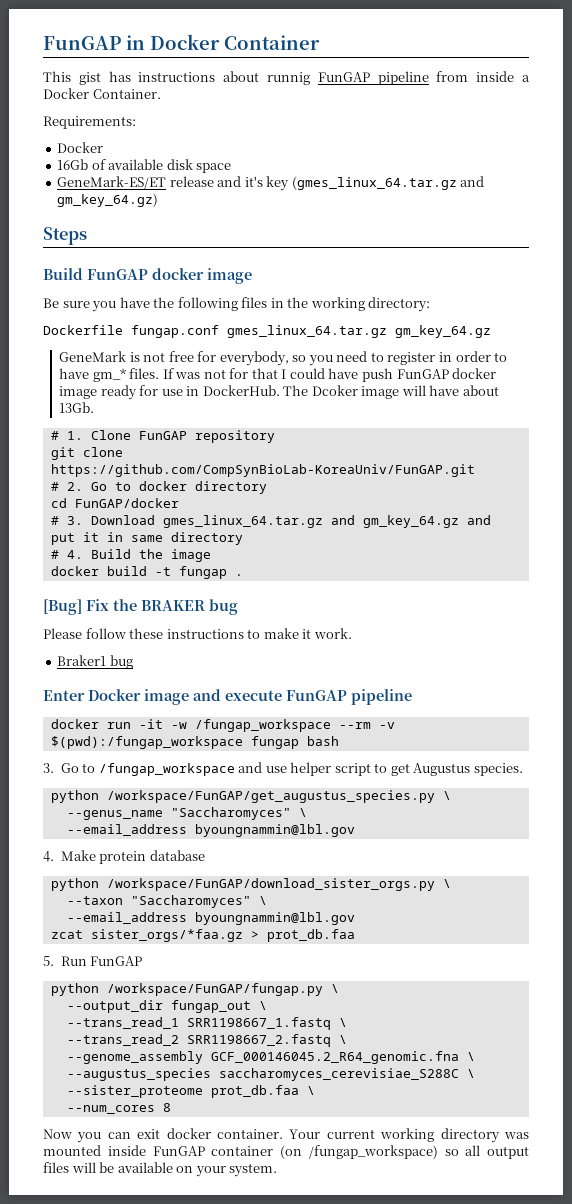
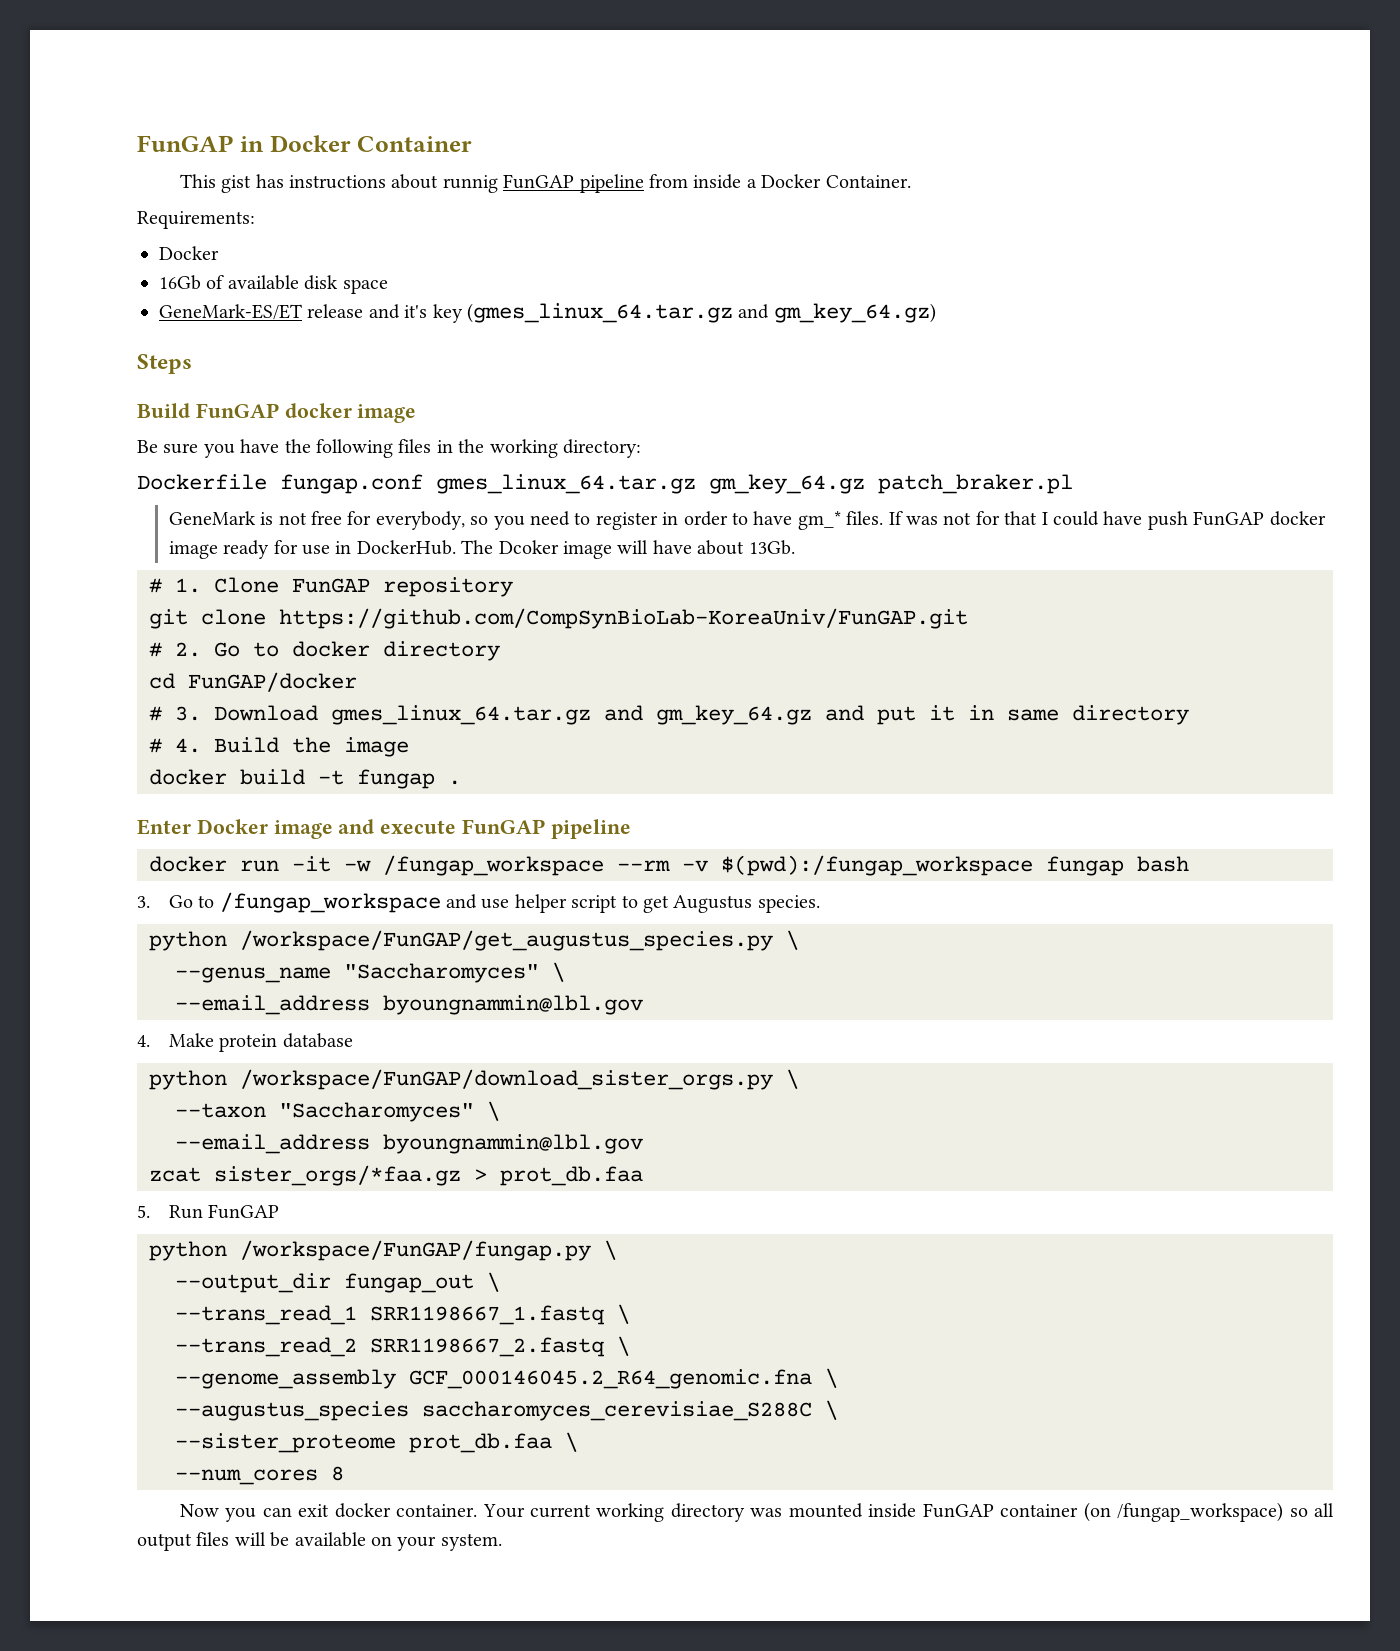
- Dockerfile fungap.conf gmes_linux_64.tar.gz gm_key_64.gz
+ Dockerfile fungap.conf gmes_linux_64.tar.gz gm_key_64.gz patch_braker.pl
- [Bug] Fix the BRAKER bug
- Please follow these instructions to make it work.
- Braker1 bug

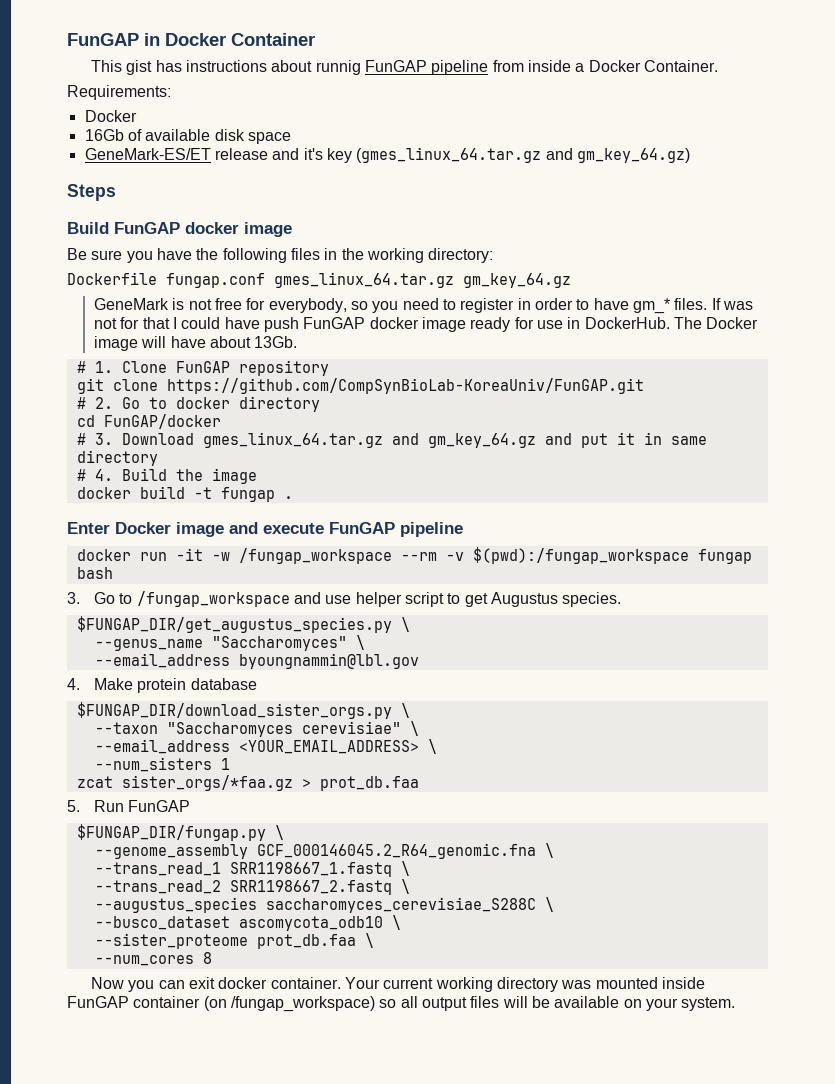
- Dockerfile fungap.conf gmes_linux_64.tar.gz gm_key_64.gz patch_braker.pl
+ Dockerfile fungap.conf gmes_linux_64.tar.gz gm_key_64.gz
- The Dcoker image will have about 13Gb.
+ The Docker image will have about 13Gb.
- python /workspace/FunGAP/get_augustus_species.py \
+ $FUNGAP_DIR/get_augustus_species.py \
- python /workspace/FunGAP/download_sister_orgs.py \
+ $FUNGAP_DIR/download_sister_orgs.py \
- --taxon "Saccharomyces" \
- --email_address byoungnammin@lbl.gov
+ --taxon "Saccharomyces cerevisiae" \
+ --email_address <YOUR_EMAIL_ADDRESS> \
+ --num_sisters 1
- python /workspace/FunGAP/fungap.py \
- --output_dir fungap_out \
+ $FUNGAP_DIR/fungap.py \
+ --genome_assembly GCF_000146045.2_R64_genomic.fna \
- --genome_assembly GCF_000146045.2_R64_genomic.fna \
  --augustus_species saccharomyces_cerevisiae_S288C \
+ --busco_dataset ascomycota_odb10 \

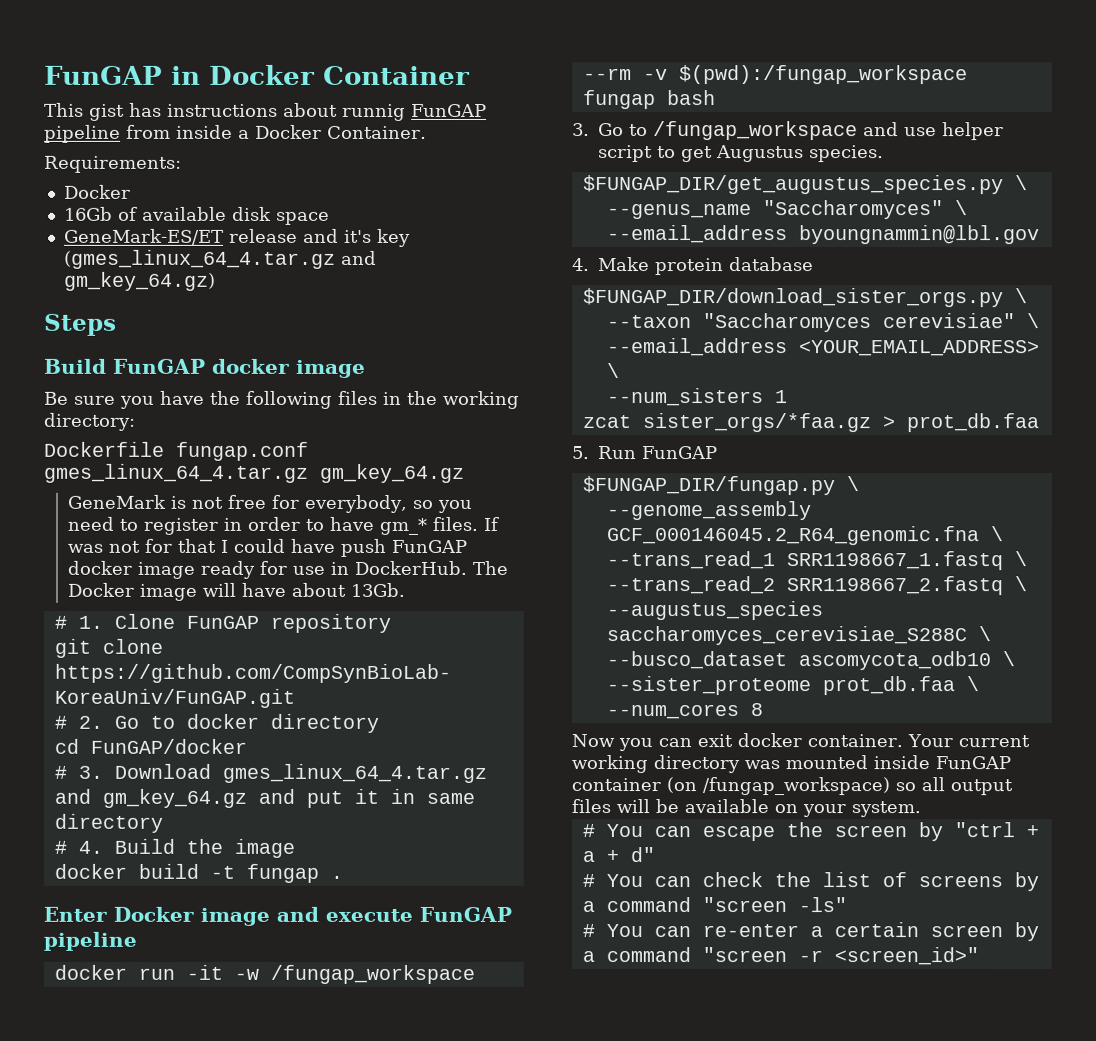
- GeneMark-ES/ET release and it's key (gmes_linux_64.tar.gz and gm_key_64.gz)
+ GeneMark-ES/ET release and it's key (gmes_linux_64_4.tar.gz and gm_key_64.gz)
- Dockerfile fungap.conf gmes_linux_64.tar.gz gm_key_64.gz
+ Dockerfile fungap.conf gmes_linux_64_4.tar.gz gm_key_64.gz
- # 3. Download gmes_linux_64.tar.gz and gm_key_64.gz and put it in same directory
+ # 3. Download gmes_linux_64_4.tar.gz and gm_key_64.gz and put it in same directory
+ # You can escape the screen by "ctrl + a + d"
+ # You can check the list of screens by a command "screen -ls"
+ # You can re-enter a certain screen by a command "screen -r <screen_id>"

